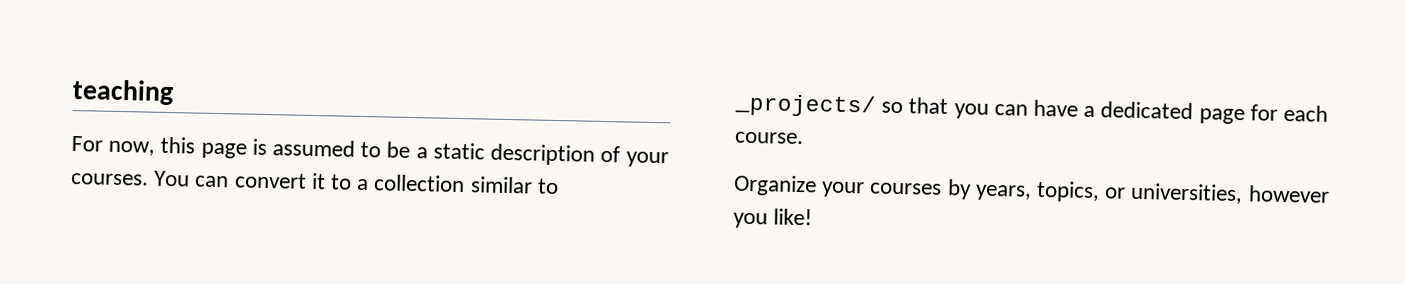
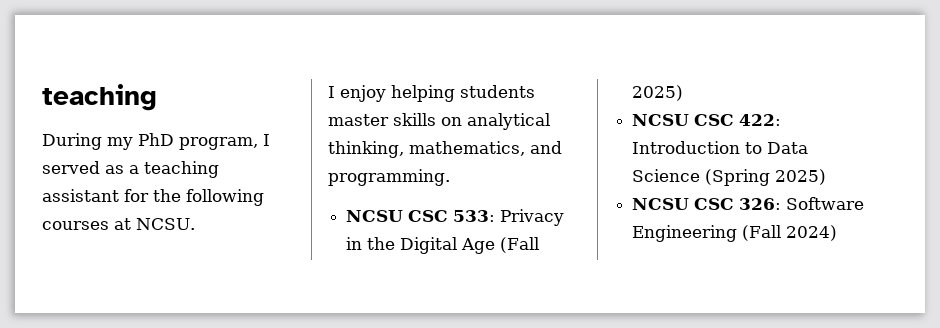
- For now, this page is assumed to be a static description of your courses. You can convert it to a collection similar to _projects/ so that you can have a dedicated page for each course.
- Organize your courses by years, topics, or universities, however you like!
+ During my PhD program, I served as a teaching assistant for the following courses at NCSU.
+ I enjoy helping students master skills on analytical thinking, mathematics, and programming.
+ NCSU CSC 533: Privacy in the Digital Age (Fall 2025)
+ NCSU CSC 422: Introduction to Data Science (Spring 2025)
+ NCSU CSC 326: Software Engineering (Fall 2024)

